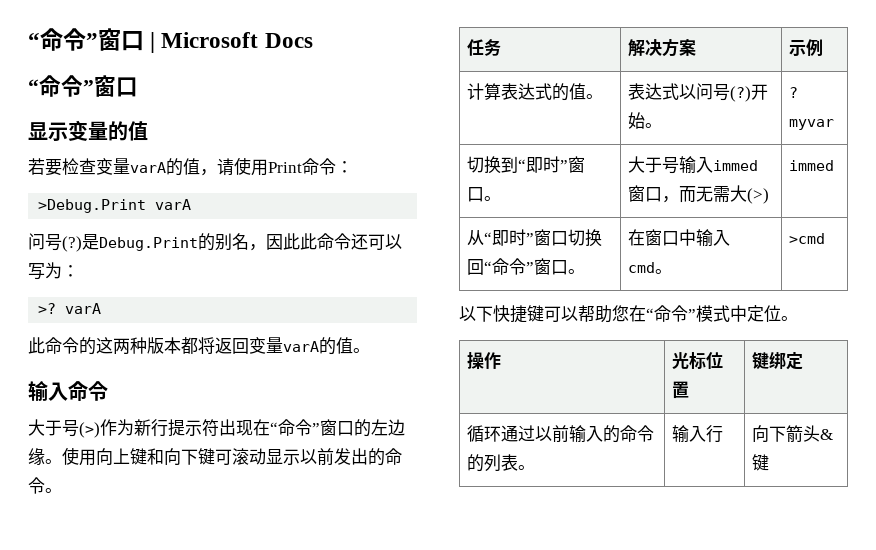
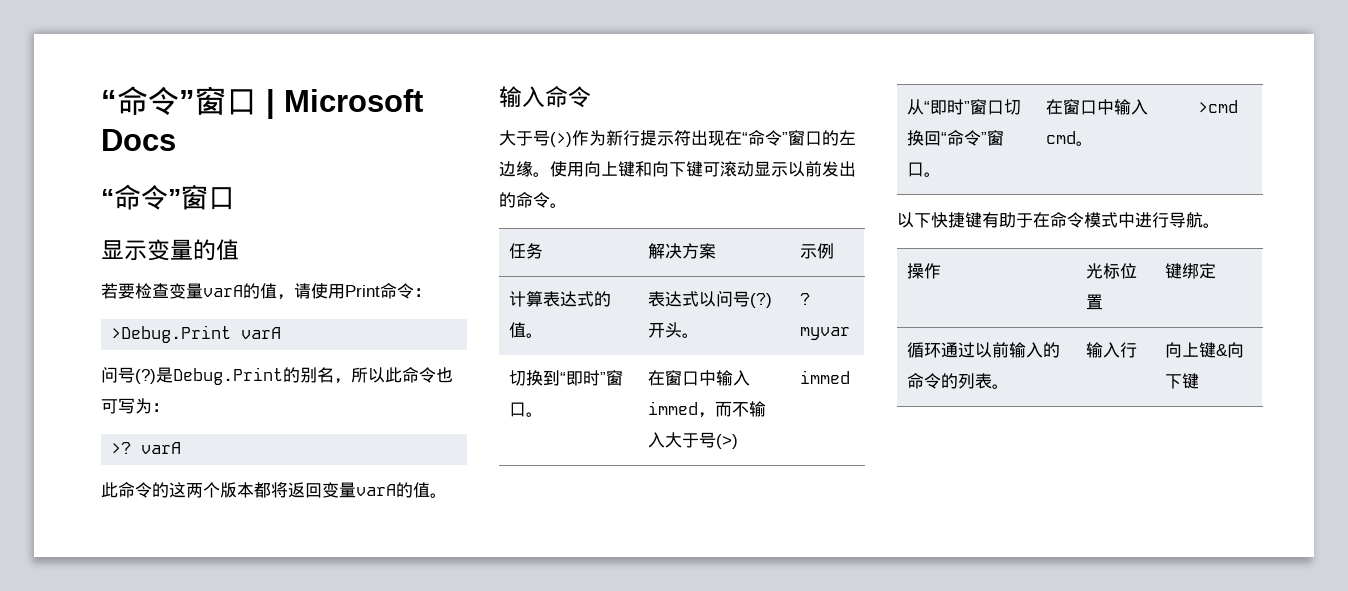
- 是Debug.Print的别名，因此此命令还可以写为：
+ 是Debug.Print的别名，所以此命令也可写为：
- 此命令的这两种版本都将返回变量varA的值。
+ 此命令的这两个版本都将返回变量varA的值。
- 计算表达式的值。 | 表达式以问号(?)开始。 | ? myvar
+ 计算表达式的值。 | 表达式以问号(?)开头。 | ? myvar
- 切换到“即时”窗口。 | 大于号输入immed窗口，而无需大(>) | immed
+ 切换到“即时”窗口。 | 在窗口中输入immed，而不输入大于号(>) | immed
- 以下快捷键可以帮助您在“命令”模式中定位。
+ 以下快捷键有助于在命令模式中进行导航。
- 循环通过以前输入的命令的列表。 | 输入行 | 向下箭头&键
+ 循环通过以前输入的命令的列表。 | 输入行 | 向上键&向下键

